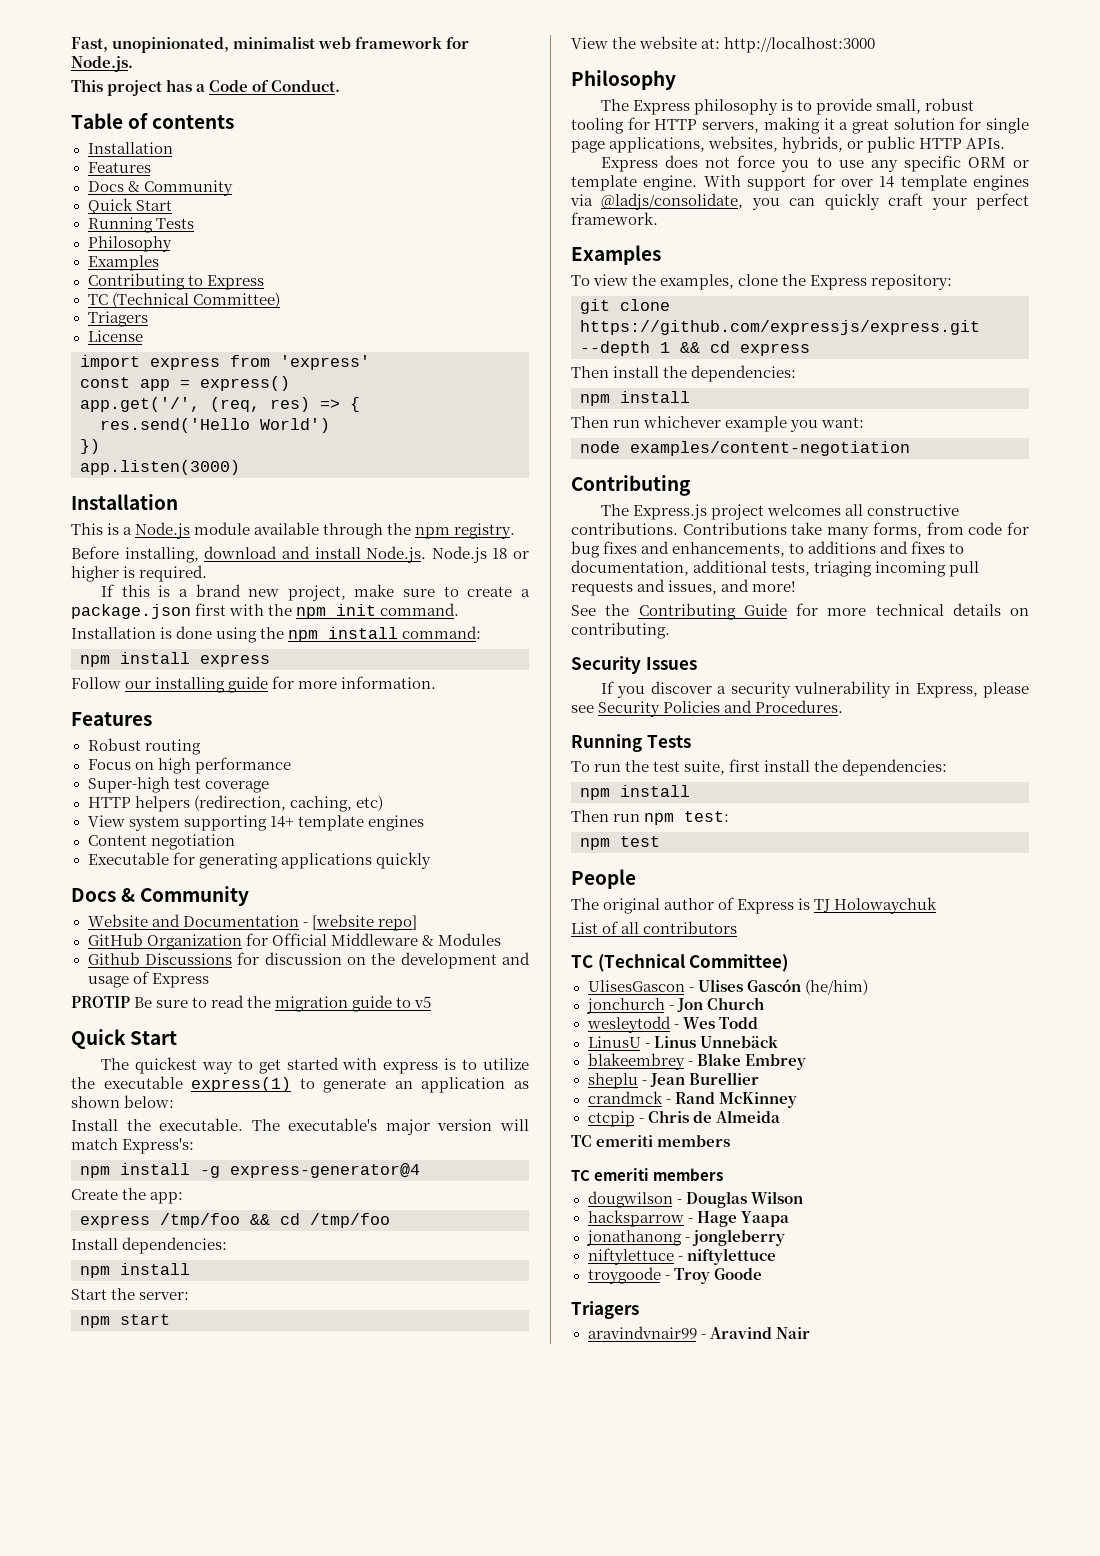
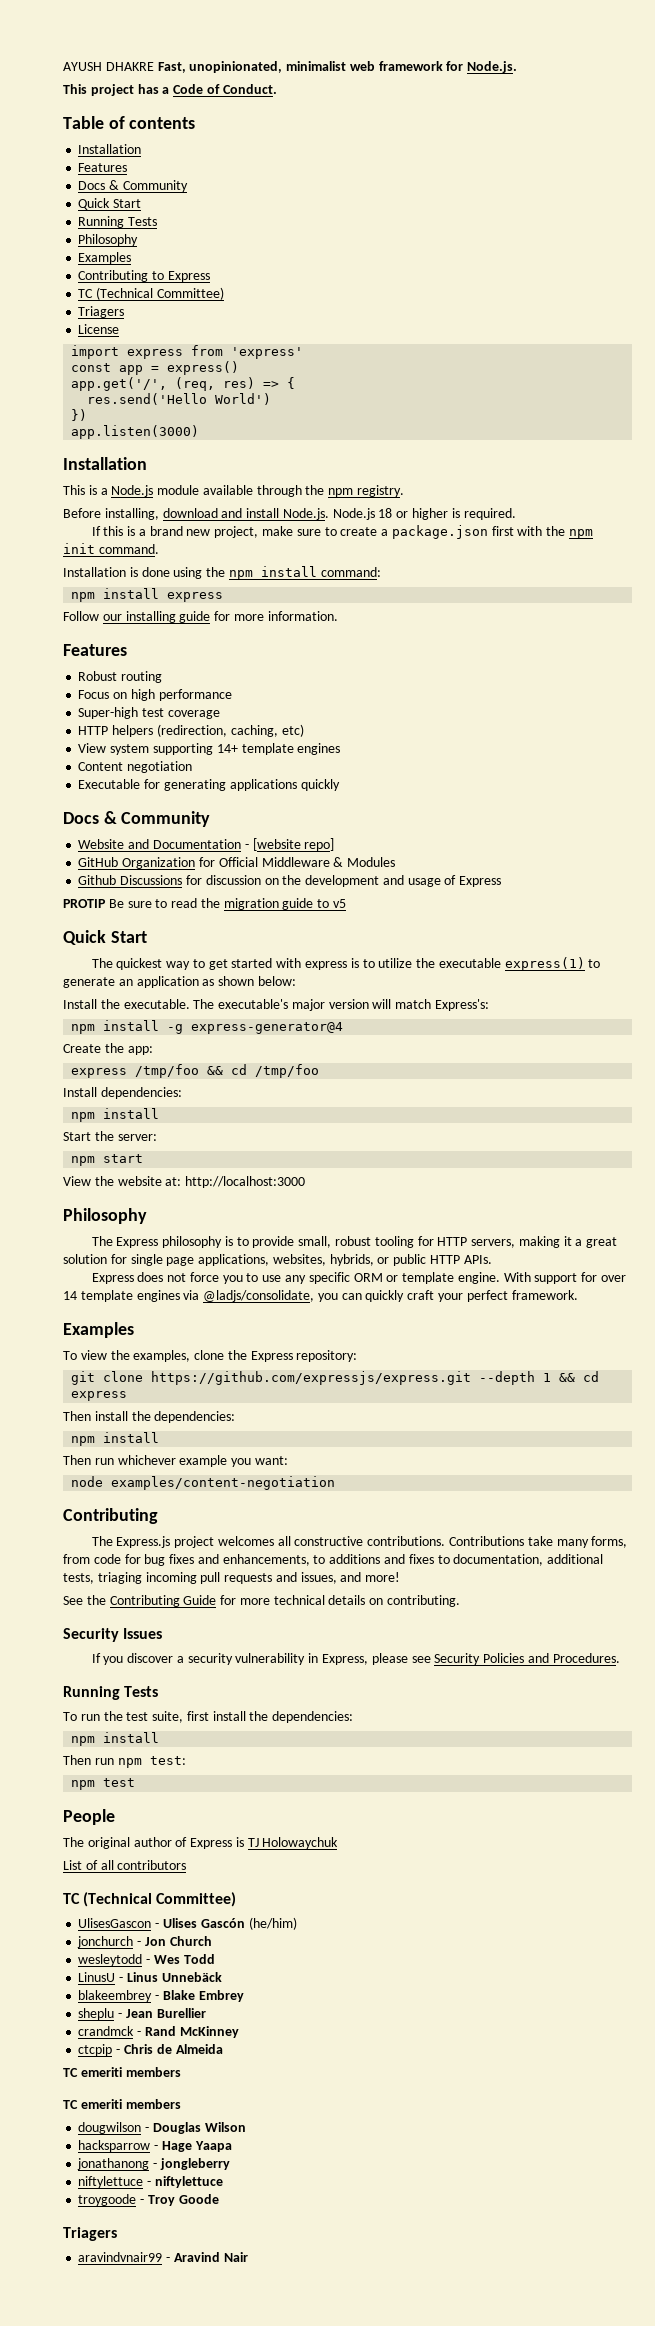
- Fast, unopinionated, minimalist web framework for Node.js.
+ AYUSH DHAKRE Fast, unopinionated, minimalist web framework for Node.js.

